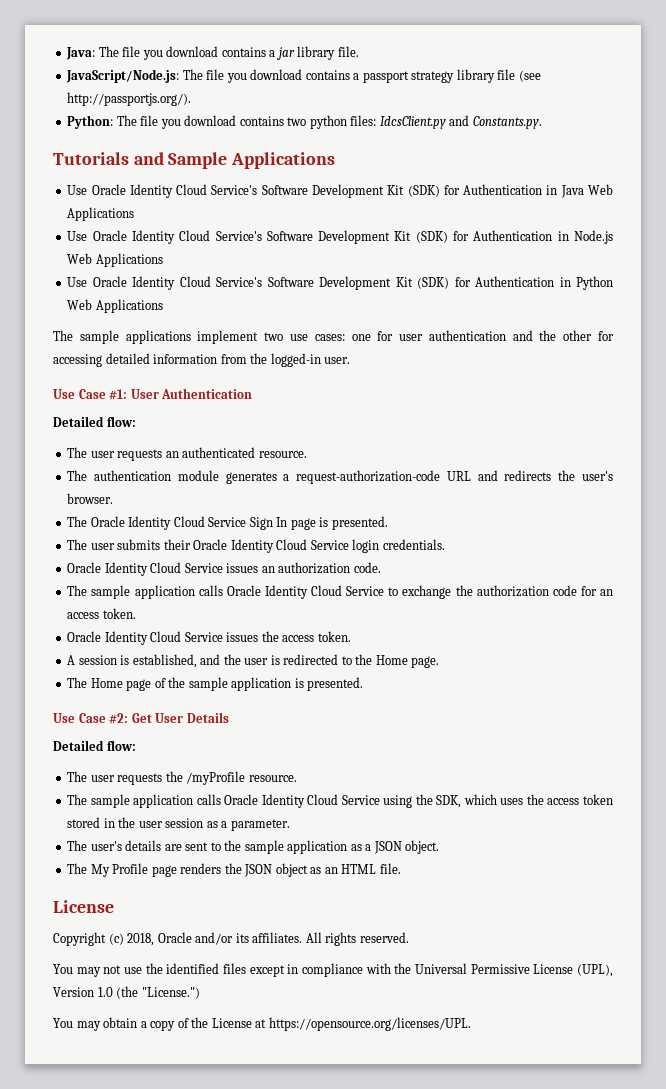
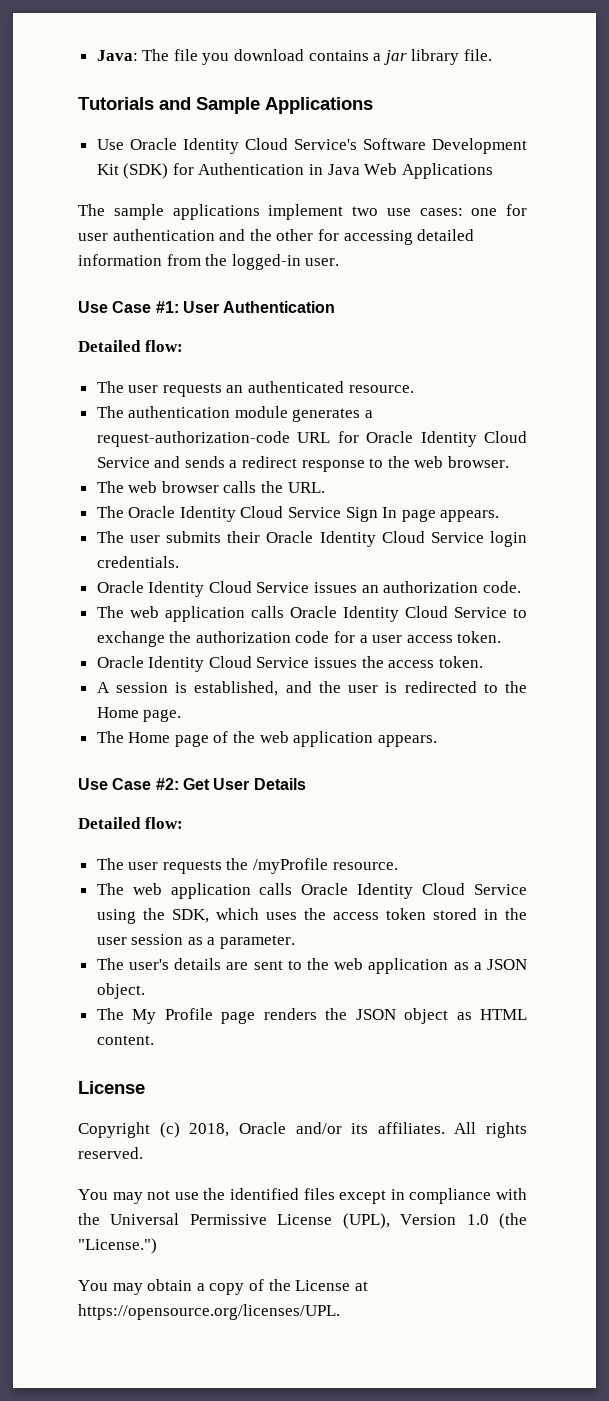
- JavaScript/Node.js: The file you download contains a passport strategy library file (see http://passportjs.org/).
- Python: The file you download contains two python files: IdcsClient.py and Constants.py.
- Use Oracle Identity Cloud Service's Software Development Kit (SDK) for Authentication in Node.js Web Applications
- Use Oracle Identity Cloud Service's Software Development Kit (SDK) for Authentication in Python Web Applications
- The authentication module generates a request-authorization-code URL and redirects the user's browser.
+ The authentication module generates a request-authorization-code URL for Oracle Identity Cloud Service and sends a redirect response to the web browser.
+ The web browser calls the URL.
- The Oracle Identity Cloud Service Sign In page is presented.
+ The Oracle Identity Cloud Service Sign In page appears.
- The sample application calls Oracle Identity Cloud Service to exchange the authorization code for an access token.
+ The web application calls Oracle Identity Cloud Service to exchange the authorization code for a user access token.
- The Home page of the sample application is presented.
+ The Home page of the web application appears.
- The sample application calls Oracle Identity Cloud Service using the SDK, which uses the access token stored in the user session as a parameter.
+ The web application calls Oracle Identity Cloud Service using the SDK, which uses the access token stored in the user session as a parameter.
- The user's details are sent to the sample application as a JSON object.
+ The user's details are sent to the web application as a JSON object.
- The My Profile page renders the JSON object as an HTML file.
+ The My Profile page renders the JSON object as HTML content.

